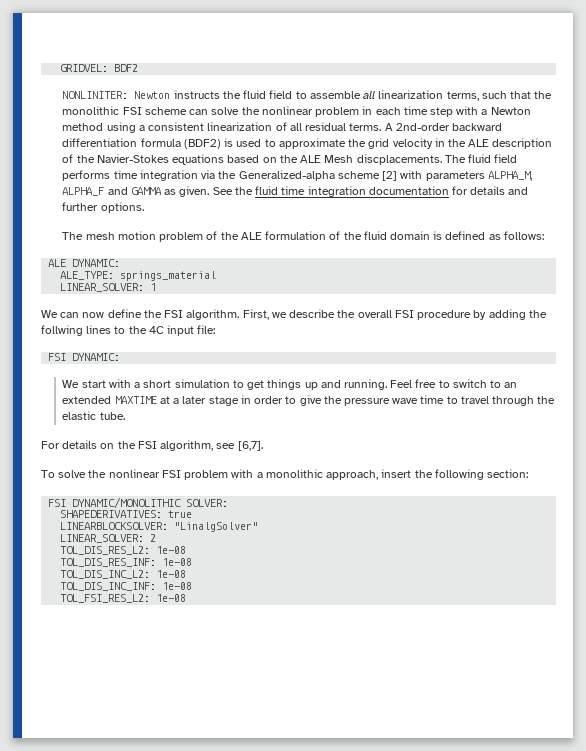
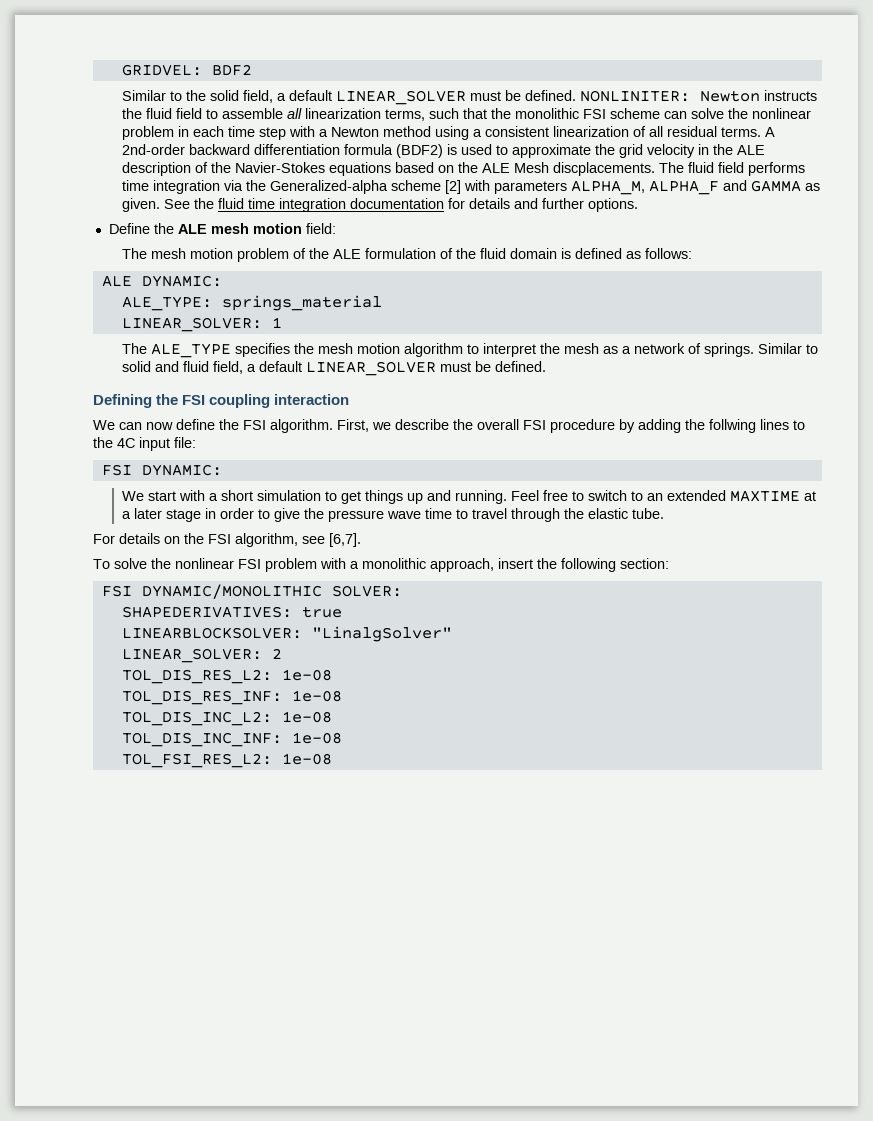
+ Similar to the solid field, a default LINEAR_SOLVER must be defined.
+ Define the ALE mesh motion field:
+ The ALE_TYPE specifies the mesh motion algorithm to interpret the mesh as a network of springs. Similar to solid and fluid field, a default LINEAR_SOLVER must be defined.
+ Defining the FSI coupling interaction

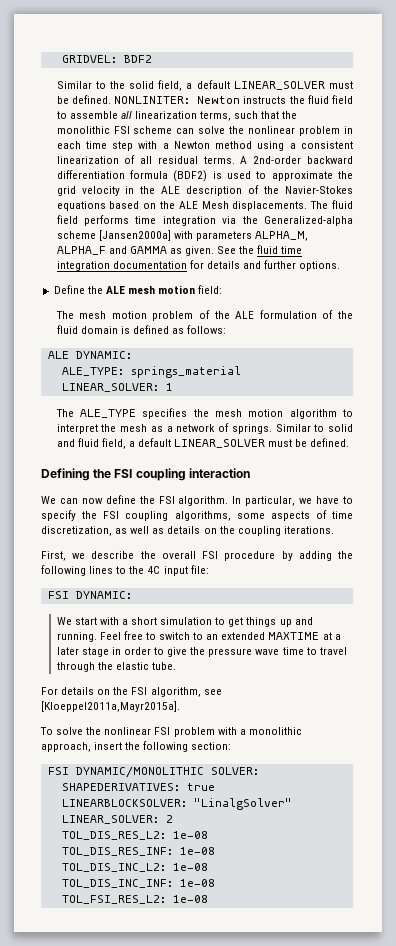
- A 2nd-order backward differentiation formula (BDF2) is used to approximate the grid velocity in the ALE description of the Navier-Stokes equations based on the ALE Mesh discplacements.
+ A 2nd-order backward differentiation formula (BDF2) is used to approximate the grid velocity in the ALE description of the Navier-Stokes equations based on the ALE Mesh displacements.
- The fluid field performs time integration via the Generalized-alpha scheme [2] with parameters ALPHA_M, ALPHA_F and GAMMA as given.
+ The fluid field performs time integration via the Generalized-alpha scheme [Jansen2000a] with parameters ALPHA_M, ALPHA_F and GAMMA as given.
- We can now define the FSI algorithm. First, we describe the overall FSI procedure by adding the follwing lines to the 4C input file:
+ We can now define the FSI algorithm. In particular, we have to specify the FSI coupling algorithms, some aspects of time discretization, as well as details on the coupling iterations.
+ First, we describe the overall FSI procedure by adding the following lines to the 4C input file:
- For details on the FSI algorithm, see [6,7].
+ For details on the FSI algorithm, see [Kloeppel2011a,Mayr2015a].

